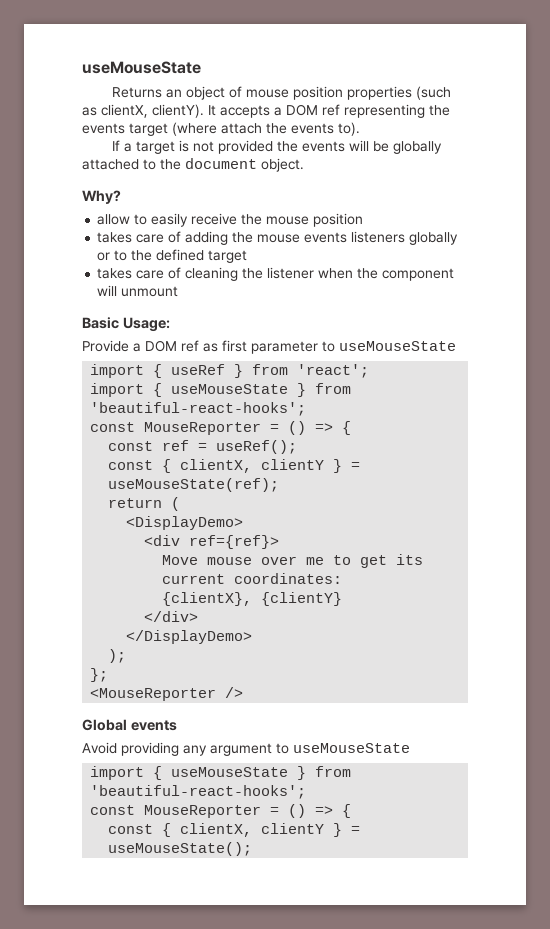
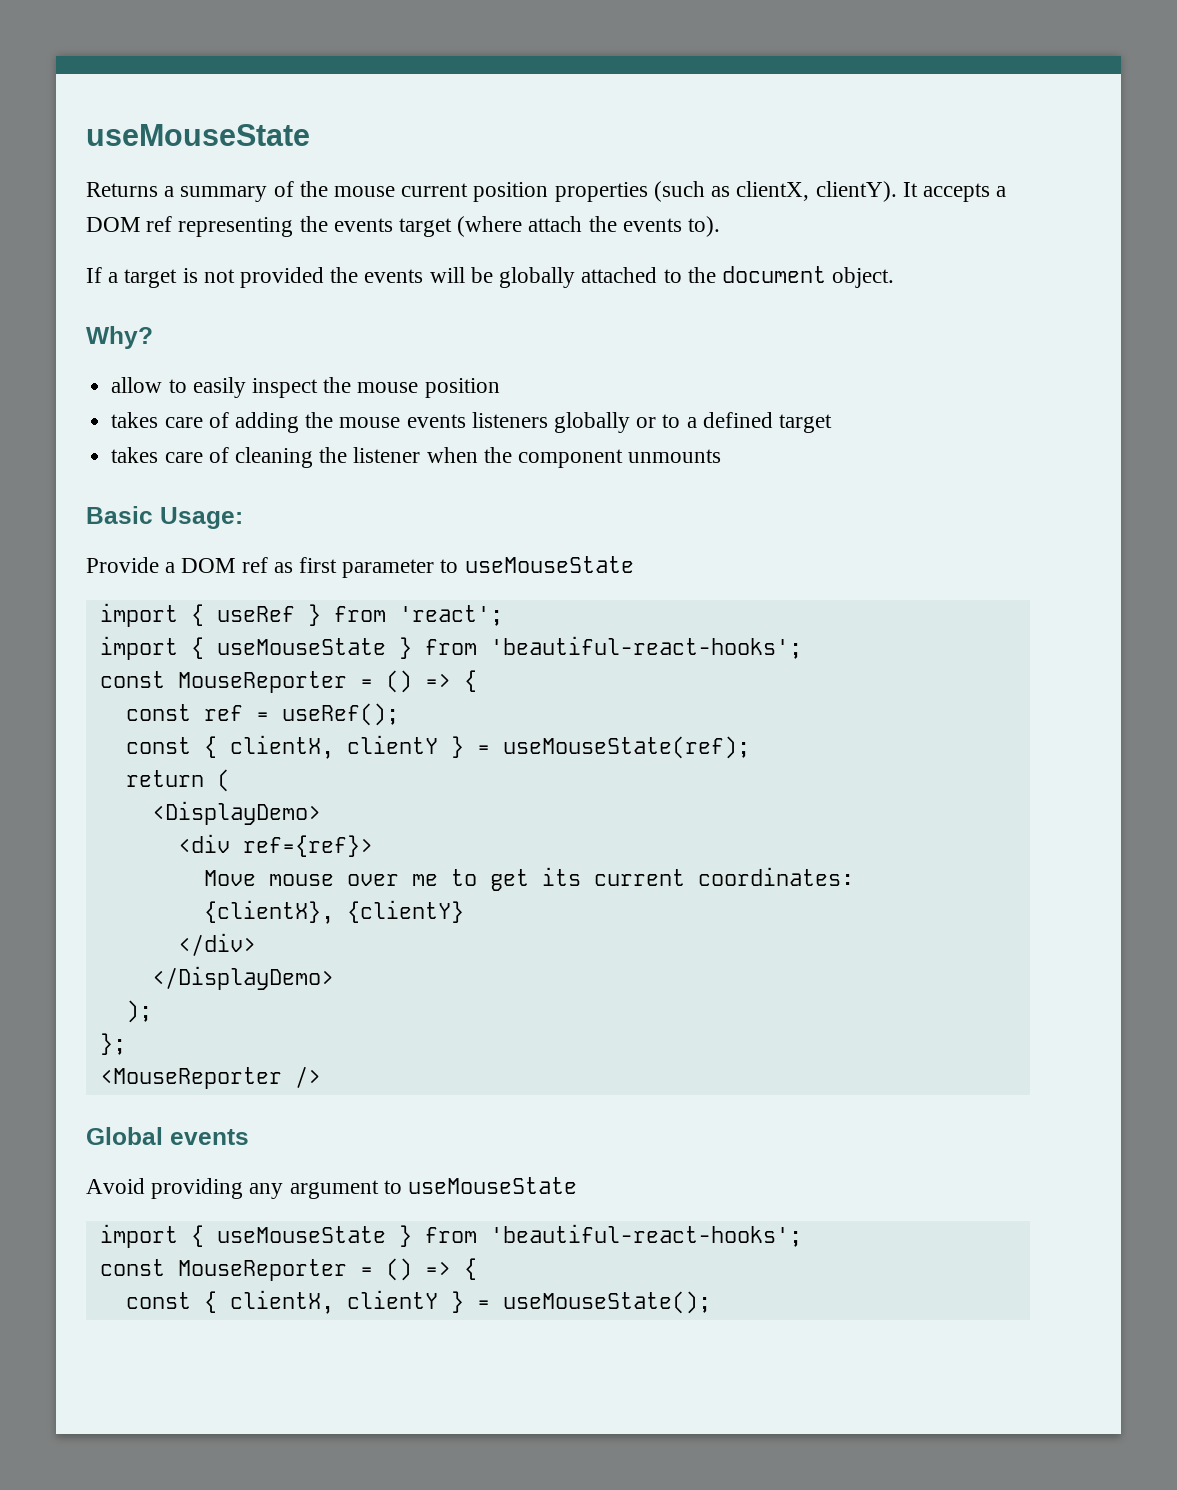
- Returns an object of mouse position properties (such as clientX, clientY).
+ Returns a summary of the mouse current position properties (such as clientX, clientY).
- allow to easily receive the mouse position
+ allow to easily inspect the mouse position
- takes care of adding the mouse events listeners globally or to the defined target
+ takes care of adding the mouse events listeners globally or to a defined target
- takes care of cleaning the listener when the component will unmount
+ takes care of cleaning the listener when the component unmounts

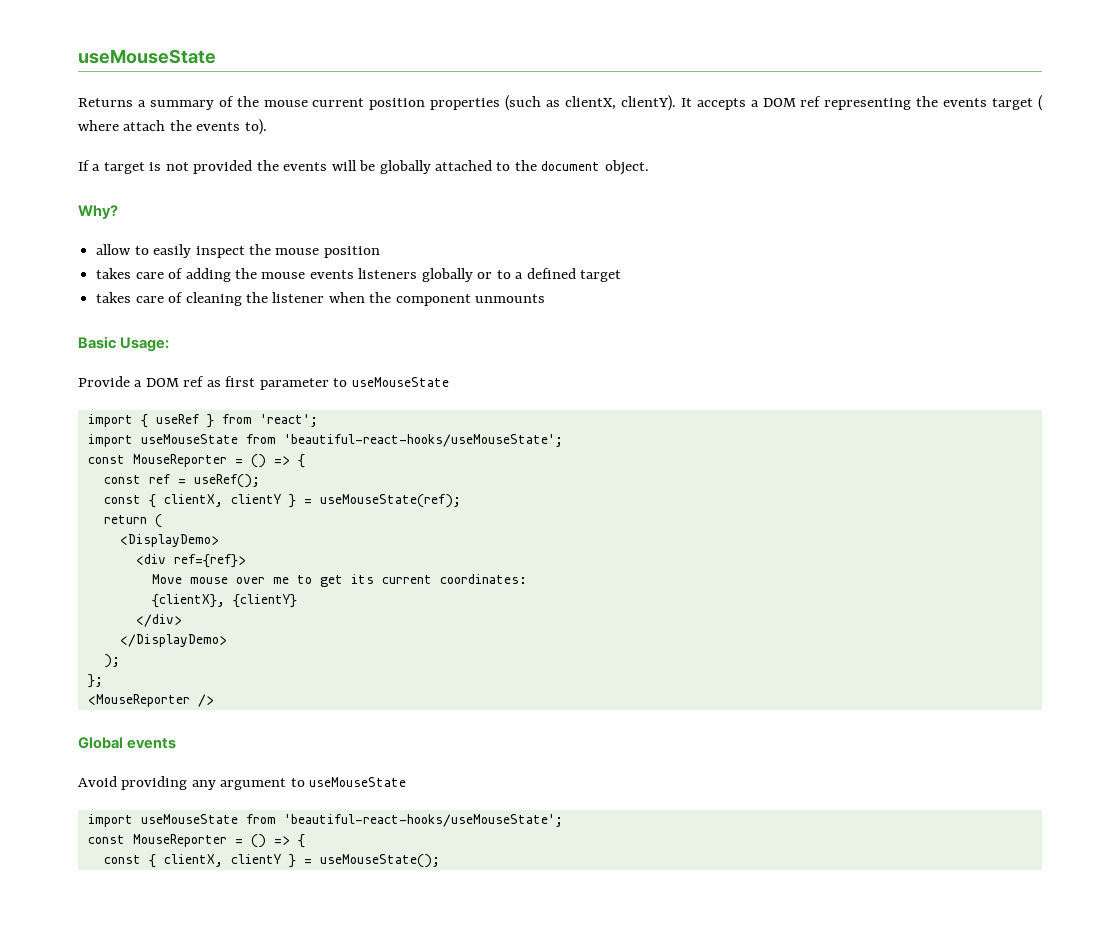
- It accepts a DOM ref representing the events target (where attach the events to).
+ It accepts a DOM ref representing the events target ( where attach the events to).
  import { useRef } from 'react';
- import { useMouseState } from 'beautiful-react-hooks';
+ import useMouseState from 'beautiful-react-hooks/useMouseState';
  Avoid providing any argument to useMouseState
- import { useMouseState } from 'beautiful-react-hooks';
+ import useMouseState from 'beautiful-react-hooks/useMouseState';

